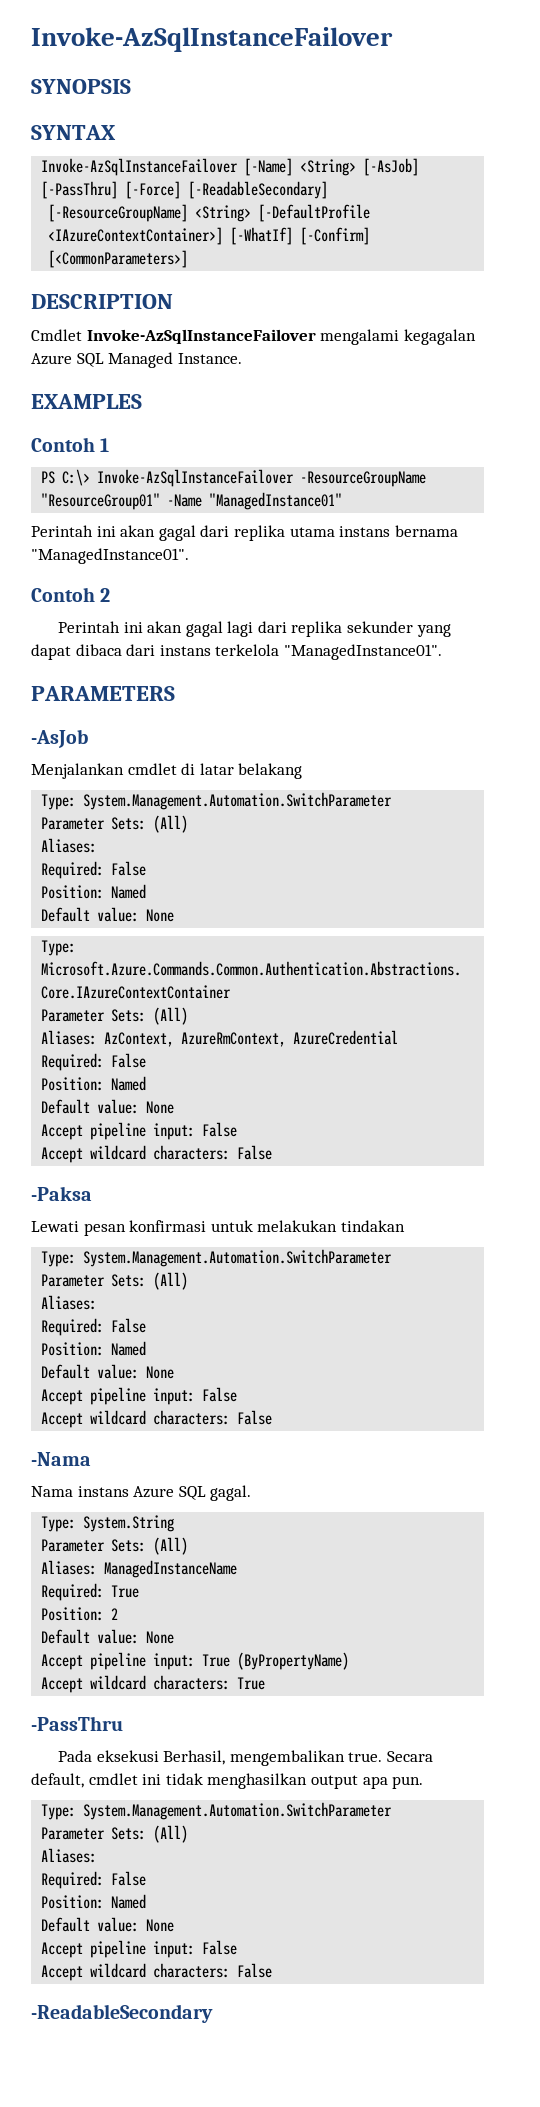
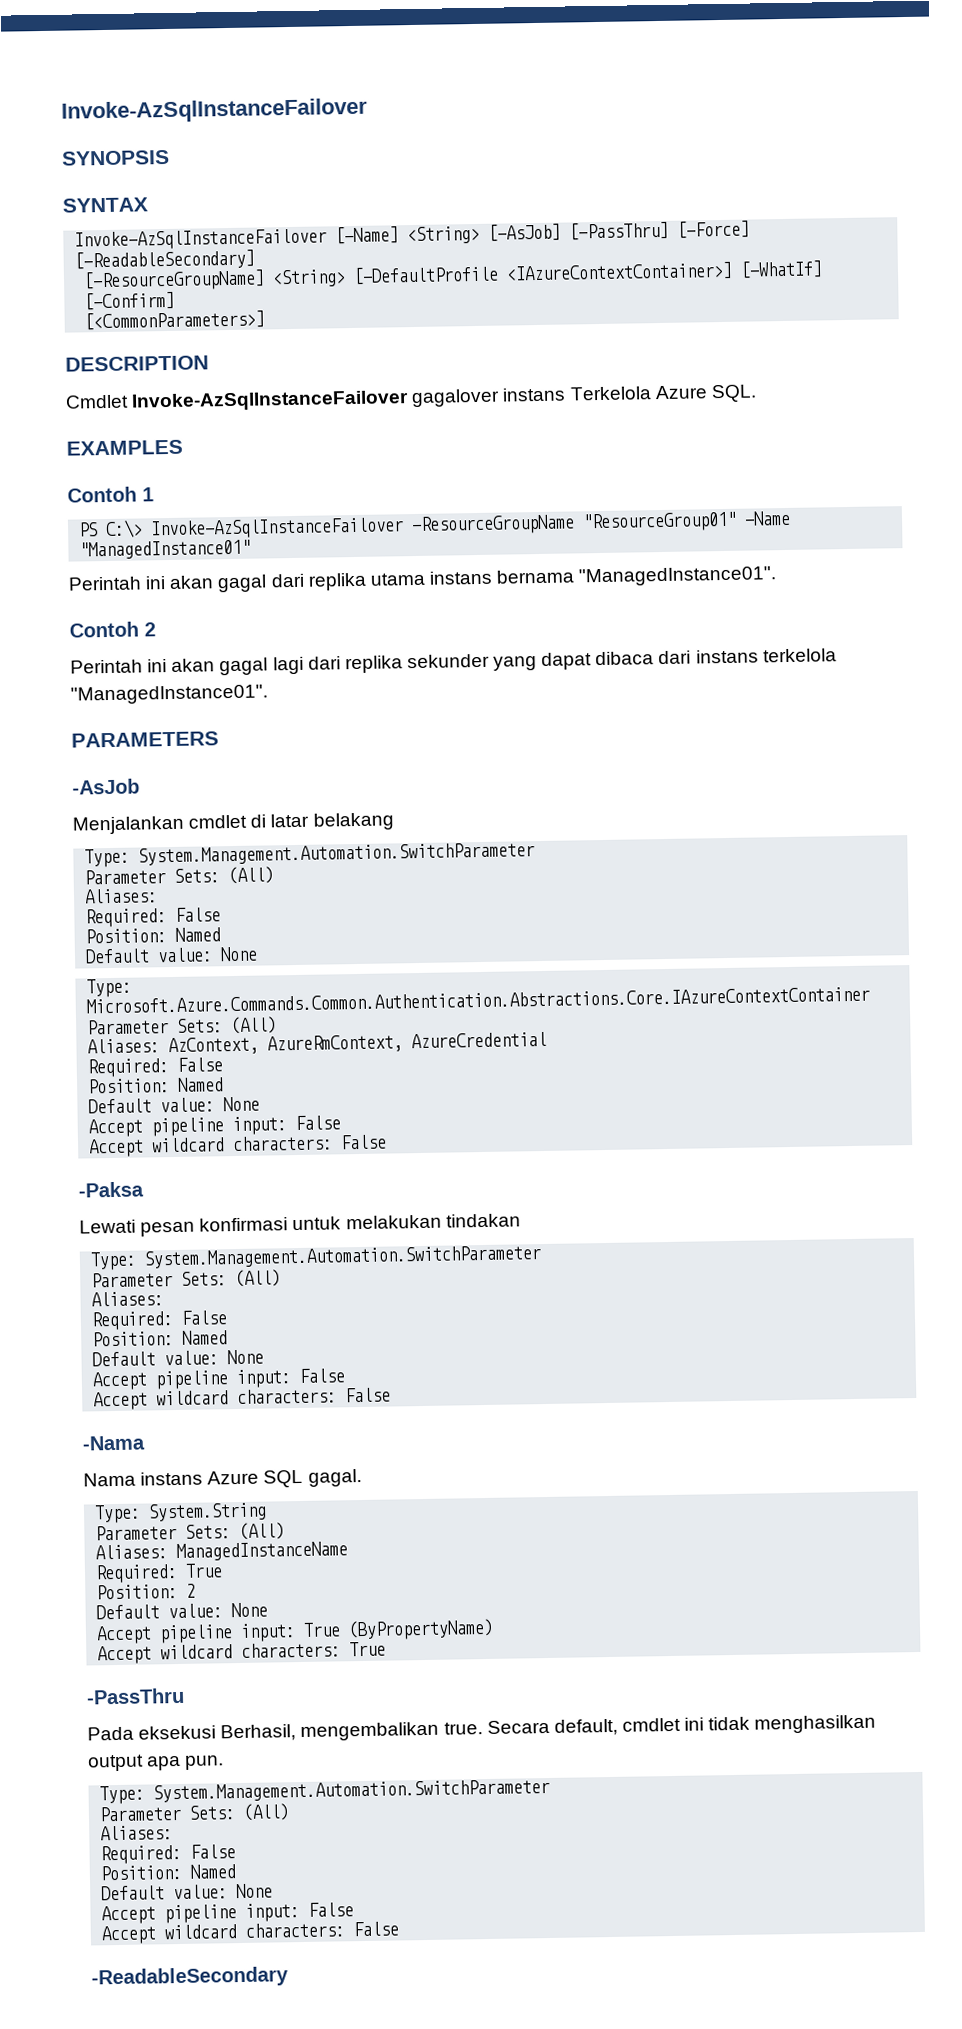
- Cmdlet Invoke-AzSqlInstanceFailover mengalami kegagalan Azure SQL Managed Instance.
+ Cmdlet Invoke-AzSqlInstanceFailover gagalover instans Terkelola Azure SQL.

